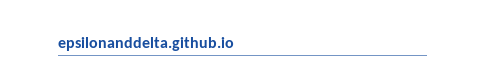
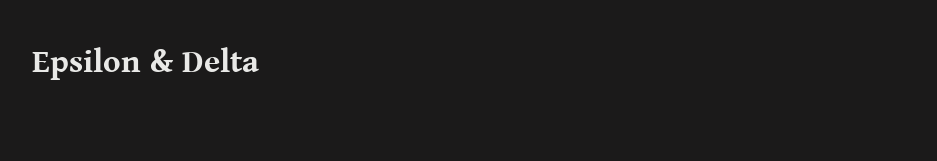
- epsilonanddelta.github.io
+ Epsilon & Delta

